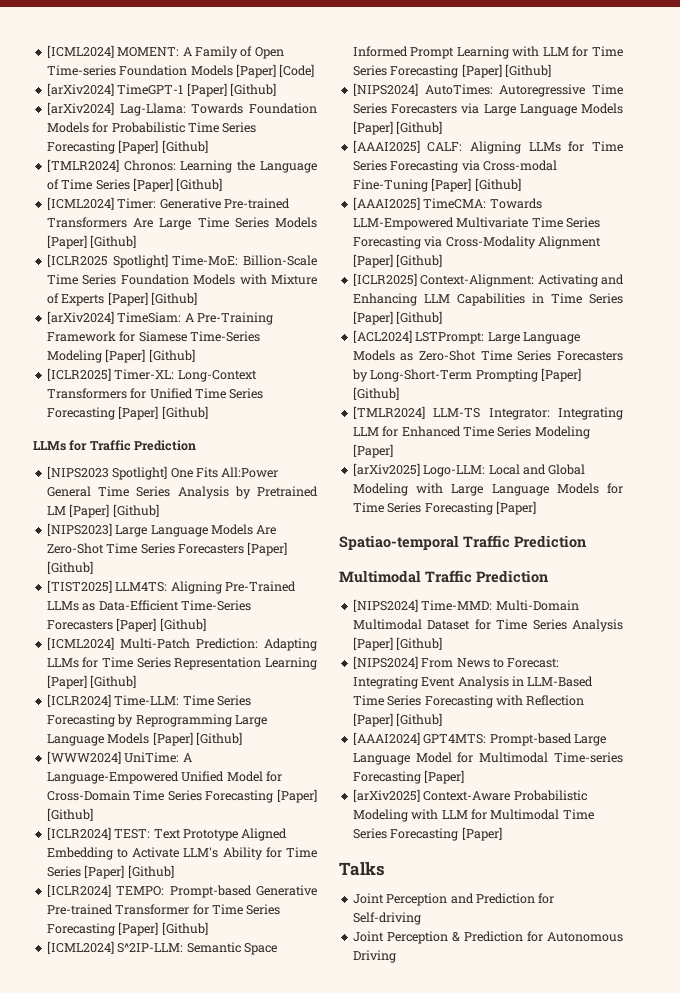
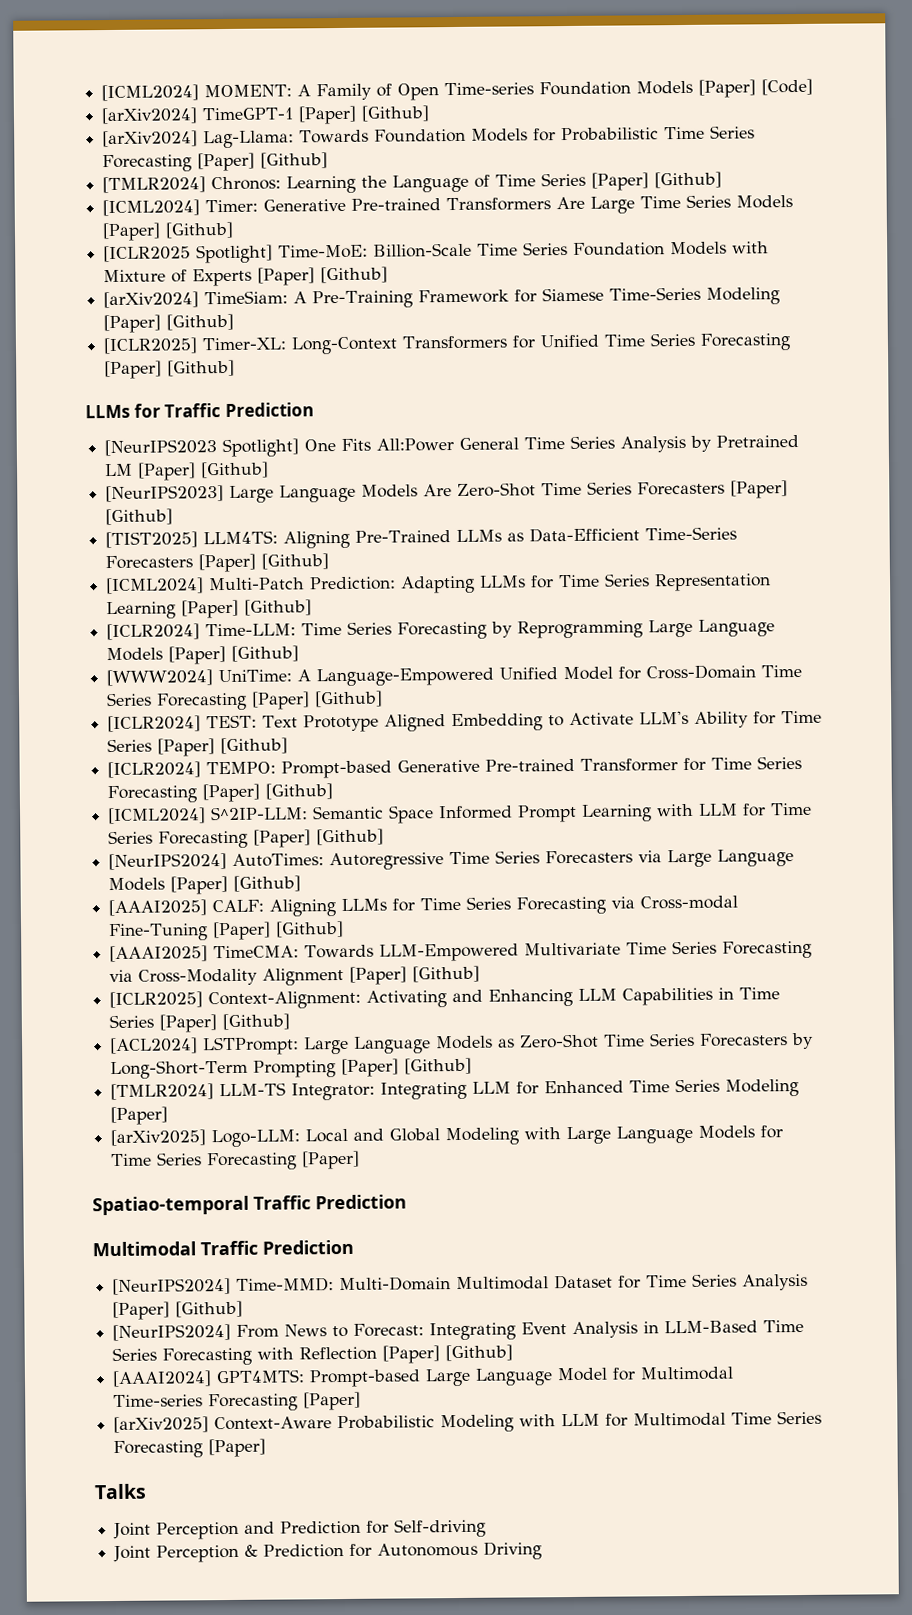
- [NIPS2023 Spotlight] One Fits All:Power General Time Series Analysis by Pretrained LM [Paper] [Github]
+ [NeurIPS2023 Spotlight] One Fits All:Power General Time Series Analysis by Pretrained LM [Paper] [Github]
- [NIPS2023] Large Language Models Are Zero-Shot Time Series Forecasters [Paper] [Github]
+ [NeurIPS2023] Large Language Models Are Zero-Shot Time Series Forecasters [Paper] [Github]
- [NIPS2024] AutoTimes: Autoregressive Time Series Forecasters via Large Language Models [Paper] [Github]
+ [NeurIPS2024] AutoTimes: Autoregressive Time Series Forecasters via Large Language Models [Paper] [Github]
- [NIPS2024] Time-MMD: Multi-Domain Multimodal Dataset for Time Series Analysis [Paper] [Github]
+ [NeurIPS2024] Time-MMD: Multi-Domain Multimodal Dataset for Time Series Analysis [Paper] [Github]
- [NIPS2024] From News to Forecast: Integrating Event Analysis in LLM-Based Time Series Forecasting with Reflection [Paper] [Github]
+ [NeurIPS2024] From News to Forecast: Integrating Event Analysis in LLM-Based Time Series Forecasting with Reflection [Paper] [Github]

